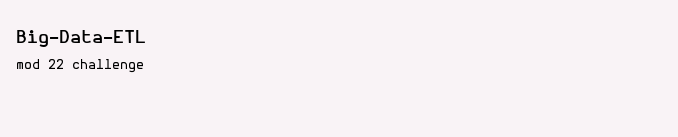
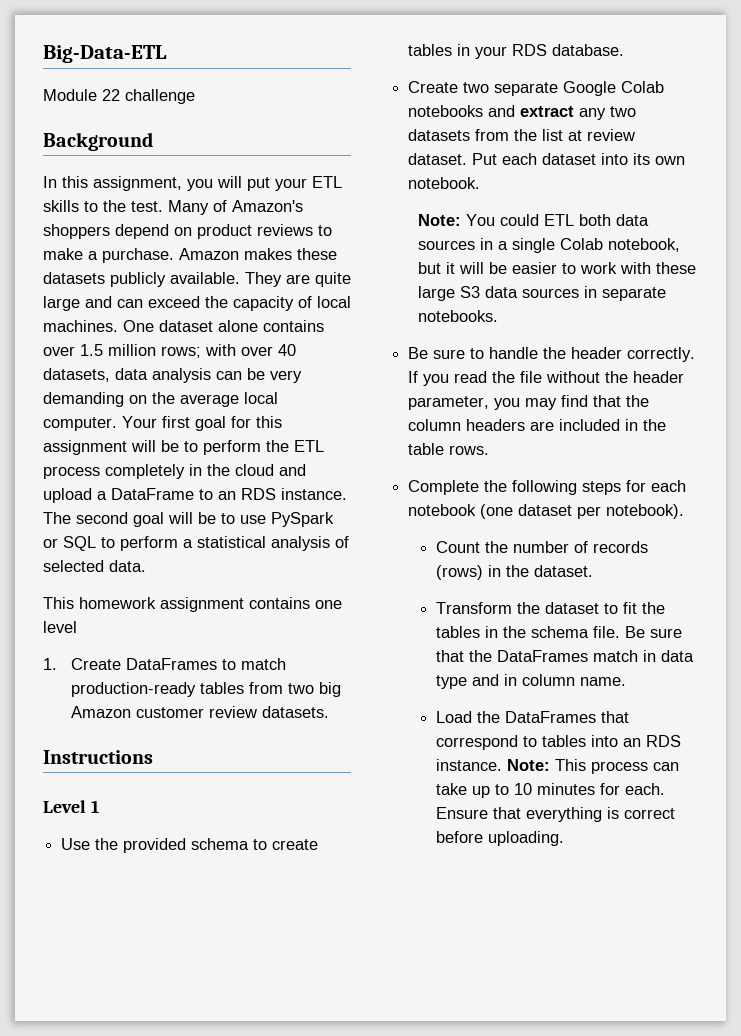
- mod 22 challenge
+ Module 22 challenge
+ Background
+ In this assignment, you will put your ETL skills to the test. Many of Amazon's shoppers depend on product reviews to make a purchase. Amazon makes these datasets publicly available. They are quite large and can exceed the capacity of local machines. One dataset alone contains over 1.5 million rows; with over 40 datasets, data analysis can be very demanding on the average local computer. Your first goal for this assignment will be to perform the ETL process completely in the cloud and upload a DataFrame to an RDS instance. The second goal will be to use PySpark or SQL to perform a statistical analysis of selected data.
+ This homework assignment contains one level
+ 1. Create DataFrames to match production-ready tables from two big Amazon customer review datasets.
+ Instructions
+ Level 1
+ Use the provided schema to create tables in your RDS database.
+ Create two separate Google Colab notebooks and extract any two datasets from the list at review dataset. Put each dataset into its own notebook.
+ Note: You could ETL both data sources in a single Colab notebook, but it will be easier to work with these large S3 data sources in separate notebooks.
+ Be sure to handle the header correctly. If you read the file without the header parameter, you may find that the column headers are included in the table rows.
+ Complete the following steps for each notebook (one dataset per notebook).
+ Count the number of records (rows) in the dataset.
+ Transform the dataset to fit the tables in the schema file. Be sure that the DataFrames match in data type and in column name.
+ Load the DataFrames that correspond to tables into an RDS instance. Note: This process can take up to 10 minutes for each. Ensure that everything is correct before uploading.

